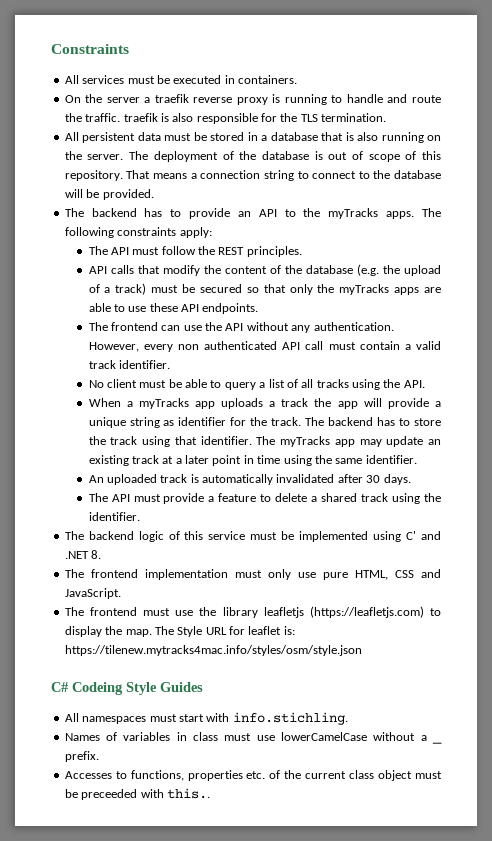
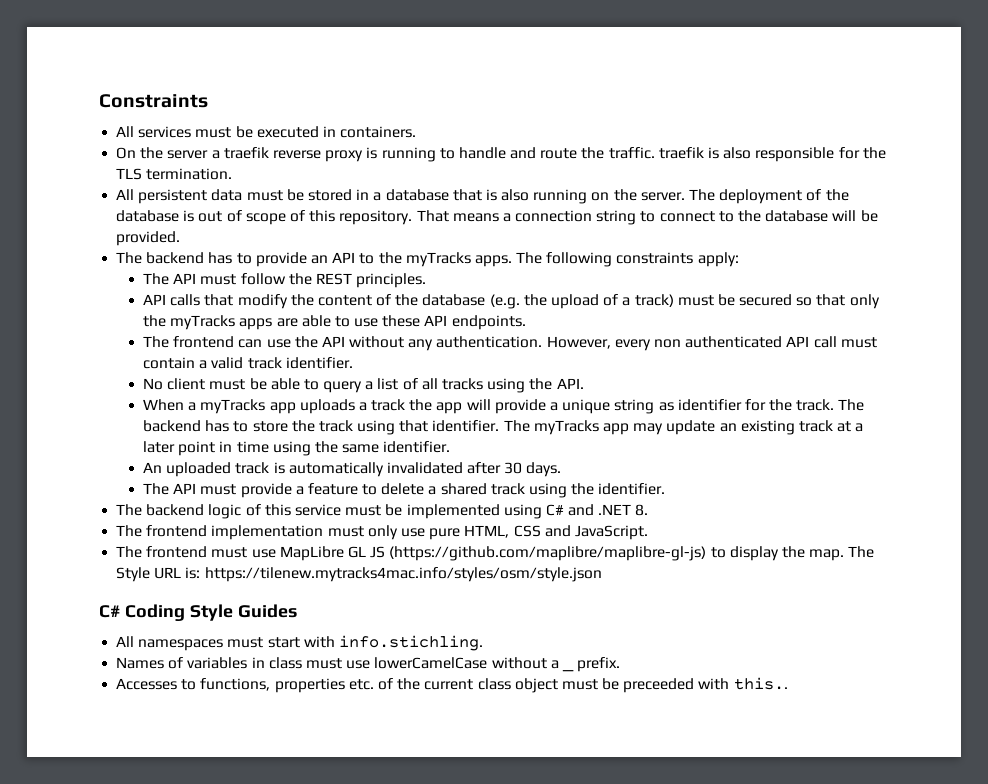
- The backend logic of this service must be implemented using C' and .NET 8.
+ The backend logic of this service must be implemented using C# and .NET 8.
- The frontend must use the library leafletjs (https://leafletjs.com) to display the map.
+ The frontend must use MapLibre GL JS (https://github.com/maplibre/maplibre-gl-js) to display the map.
- The Style URL for leaflet is: https://tilenew.mytracks4mac.info/styles/osm/style.json
+ The Style URL is: https://tilenew.mytracks4mac.info/styles/osm/style.json
- C# Codeing Style Guides
+ C# Coding Style Guides

